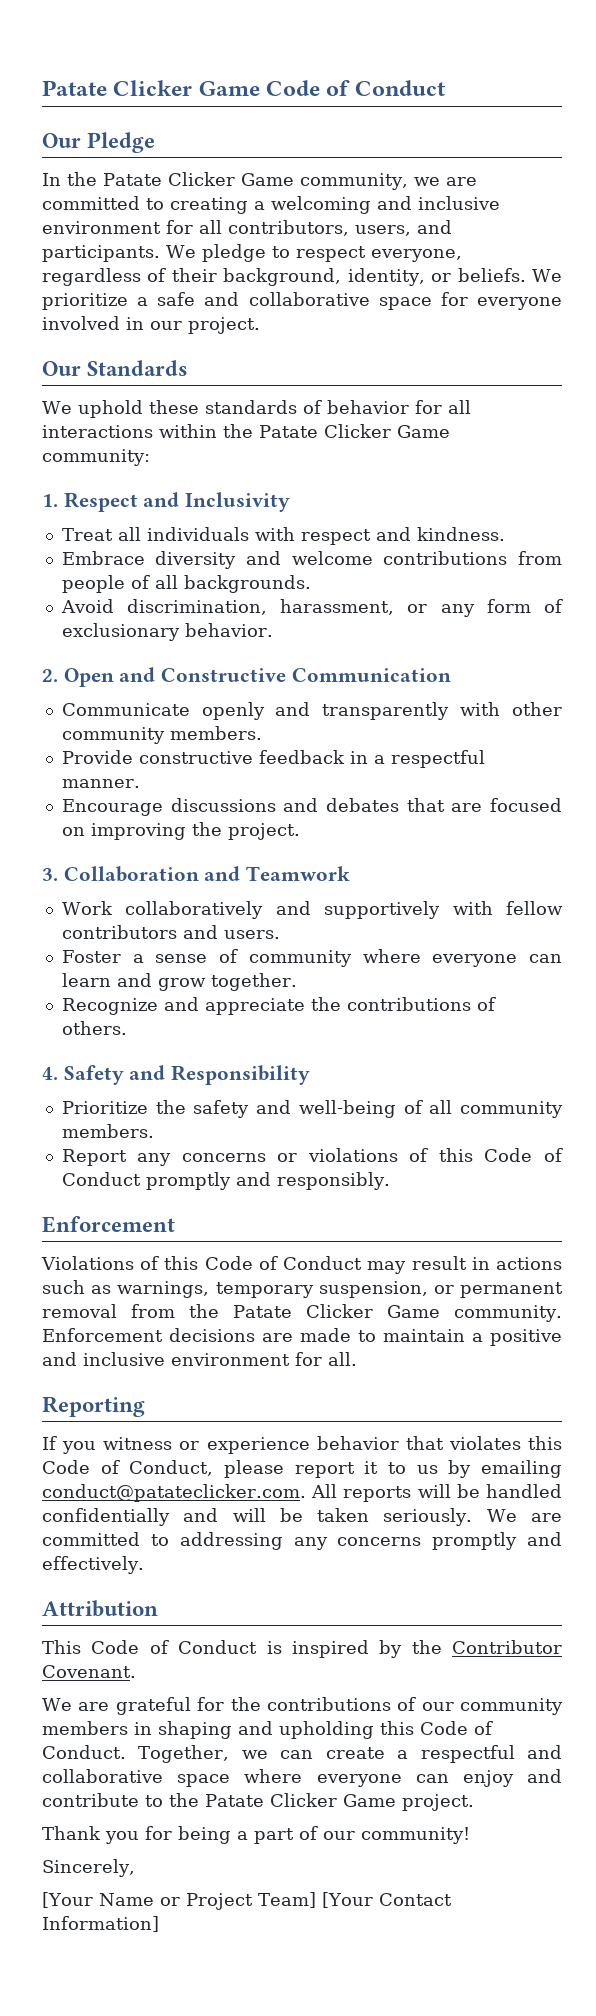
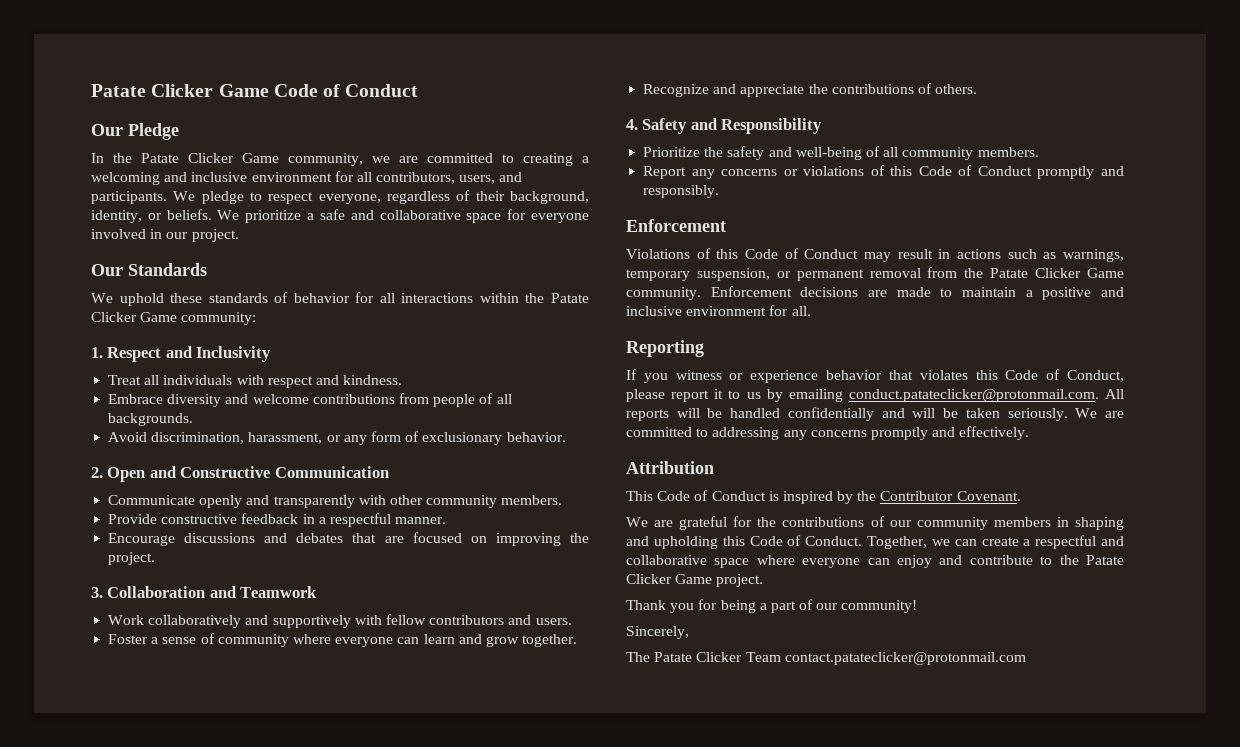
- If you witness or experience behavior that violates this Code of Conduct, please report it to us by emailing conduct@patateclicker.com. All reports will be handled confidentially and will be taken seriously.
+ If you witness or experience behavior that violates this Code of Conduct, please report it to us by emailing conduct.patateclicker@protonmail.com. All reports will be handled confidentially and will be taken seriously.
- [Your Name or Project Team] [Your Contact Information]
+ The Patate Clicker Team contact.patateclicker@protonmail.com

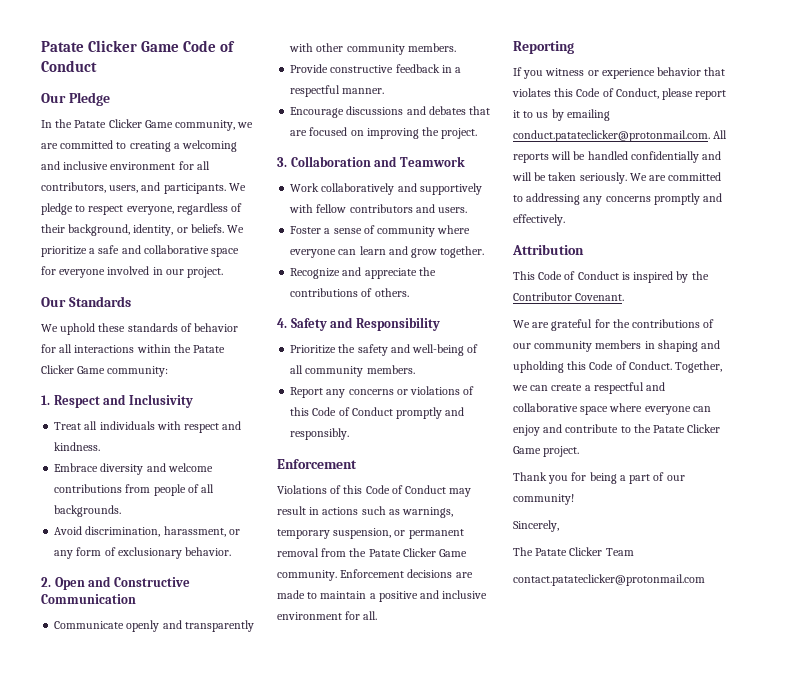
- The Patate Clicker Team contact.patateclicker@protonmail.com
+ The Patate Clicker Team
+ contact.patateclicker@protonmail.com

